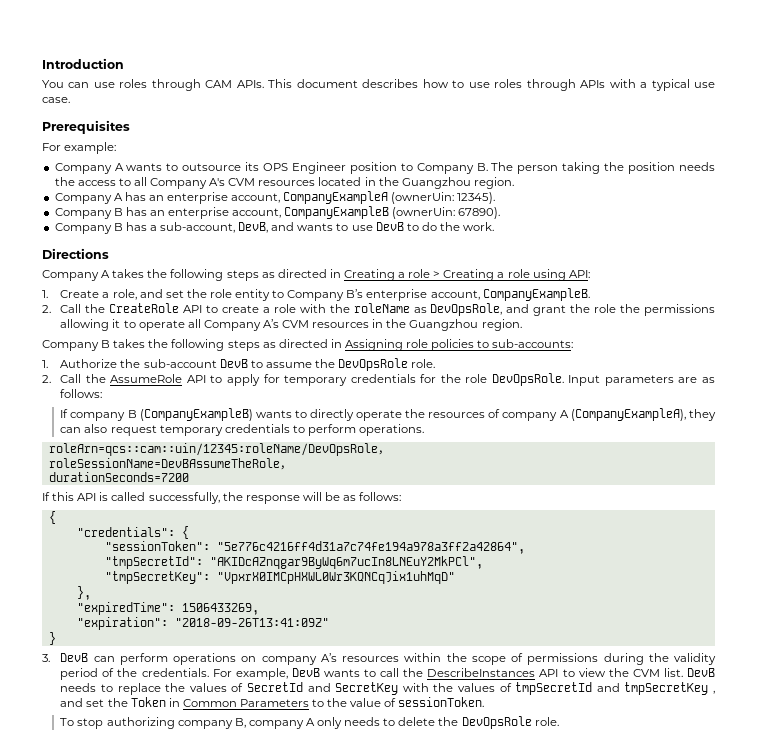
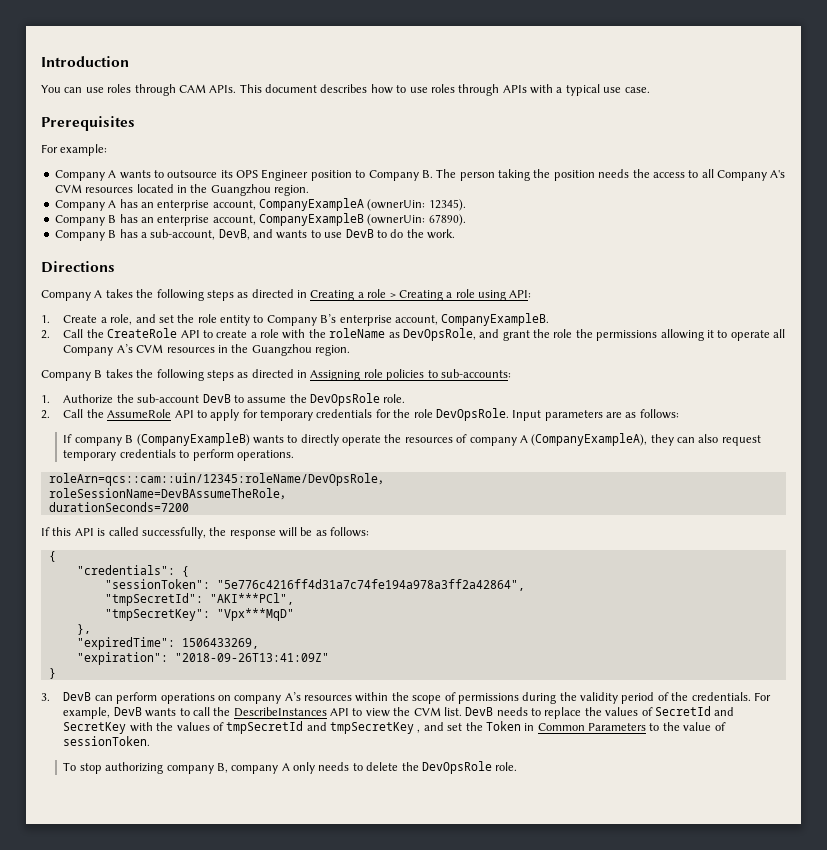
- "tmpSecretId": "AKIDcAZnqgar9ByWq6m7ucIn8LNEuY2MkPCl",
+ "tmpSecretId": "AKI***PCl",
- "tmpSecretKey": "VpxrX0IMCpHXWL0Wr3KQNCqJix1uhMqD"
+ "tmpSecretKey": "Vpx***MqD"

